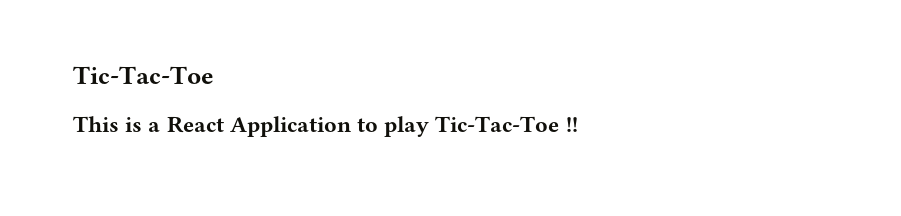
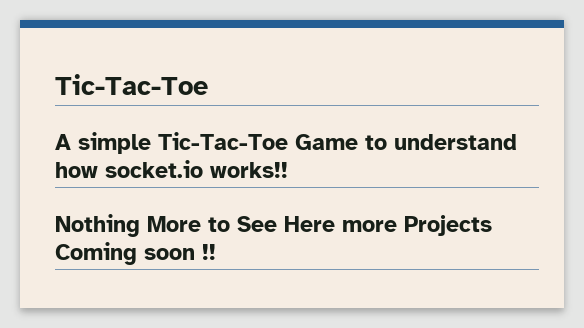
- This is a React Application to play Tic-Tac-Toe !!
+ A simple Tic-Tac-Toe Game to understand how socket.io works!!
+ Nothing More to See Here more Projects Coming soon !!

